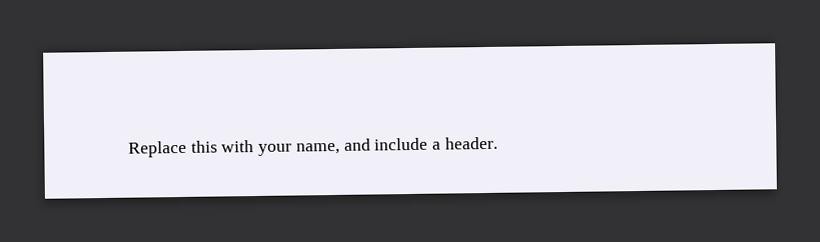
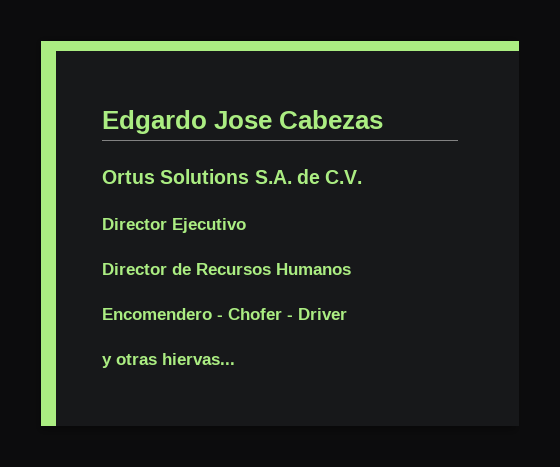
- Replace this with your name, and include a header.
+ Edgardo Jose Cabezas
+ Ortus Solutions S.A. de C.V.
+ Director Ejecutivo
+ Director de Recursos Humanos
+ Encomendero - Chofer - Driver
+ y otras hiervas...

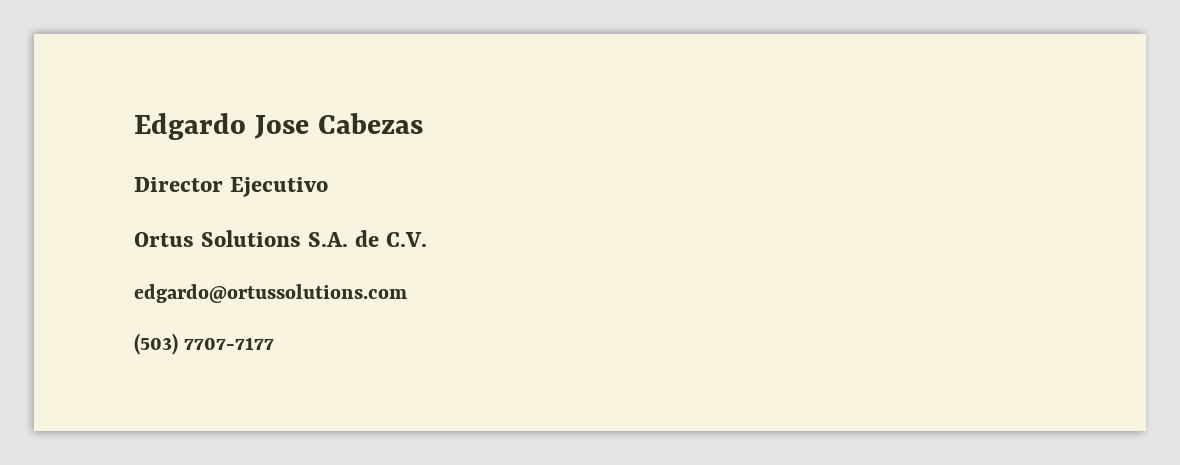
+ Director Ejecutivo
- Director Ejecutivo
- Director de Recursos Humanos
- Encomendero - Chofer - Driver
- y otras hiervas...
+ edgardo@ortussolutions.com
+ (503) 7707-7177

